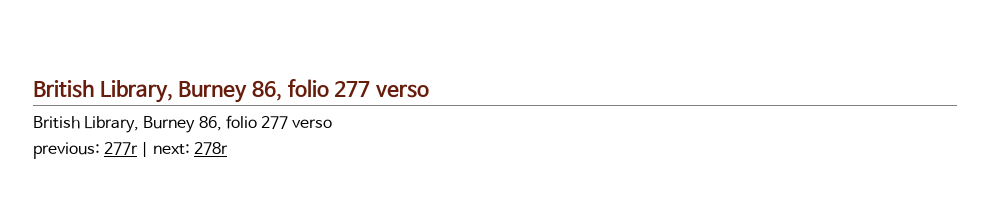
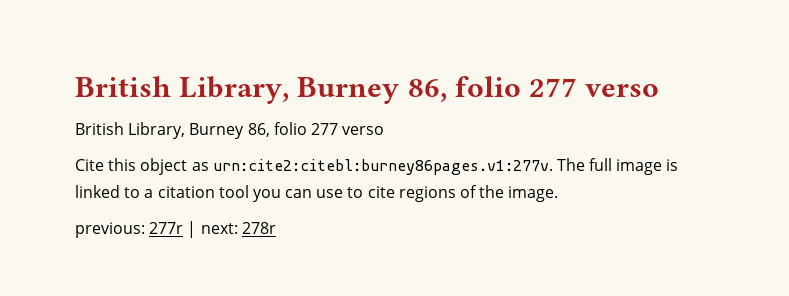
+ Cite this object as urn:cite2:citebl:burney86pages.v1:277v. The full image is linked to a citation tool you can use to cite regions of the image.

